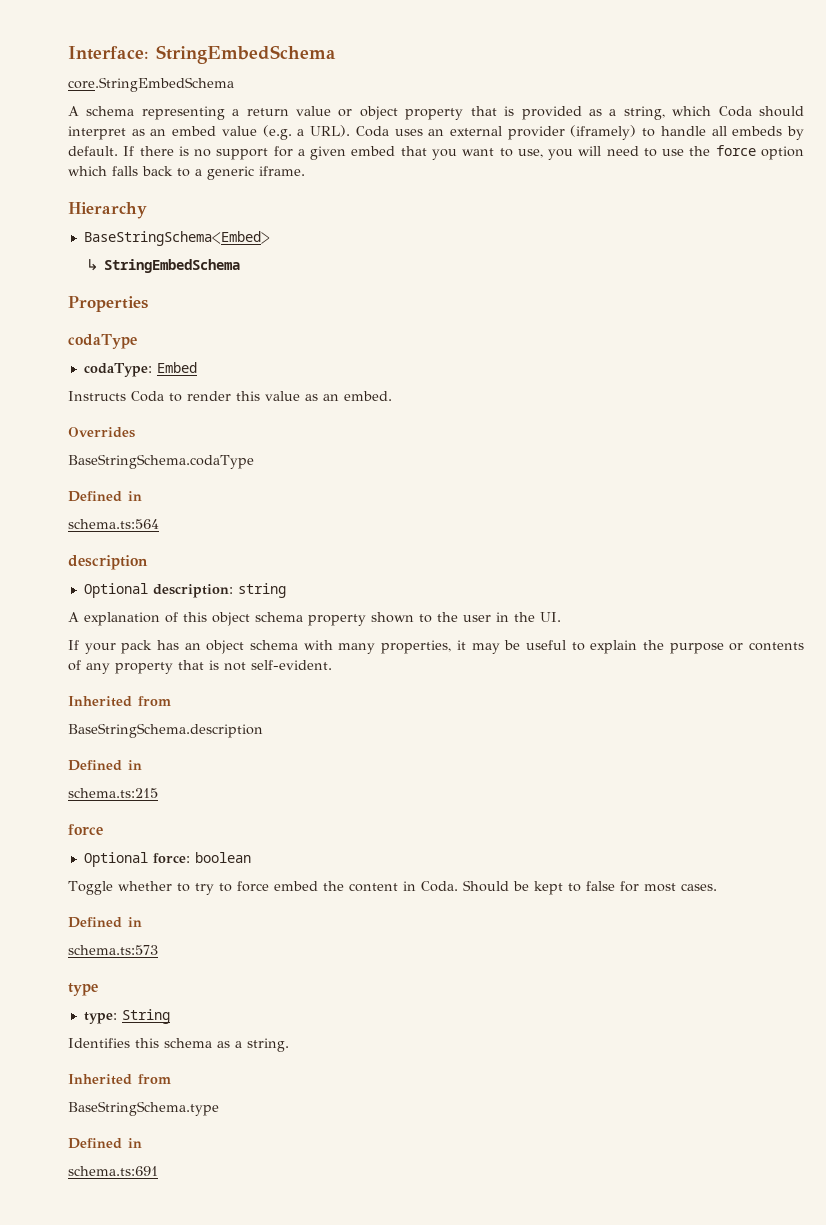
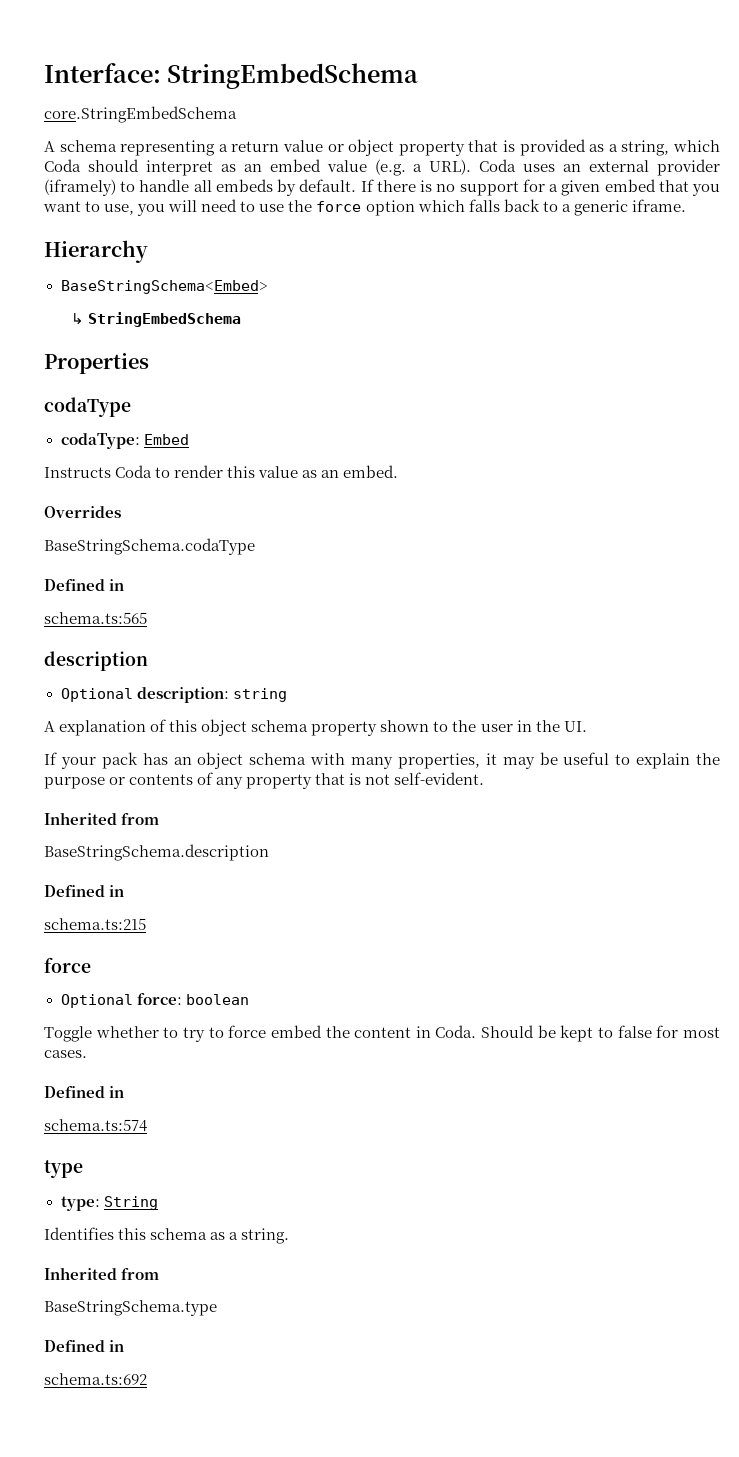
- schema.ts:564
+ schema.ts:565
- schema.ts:573
+ schema.ts:574
- schema.ts:691
+ schema.ts:692

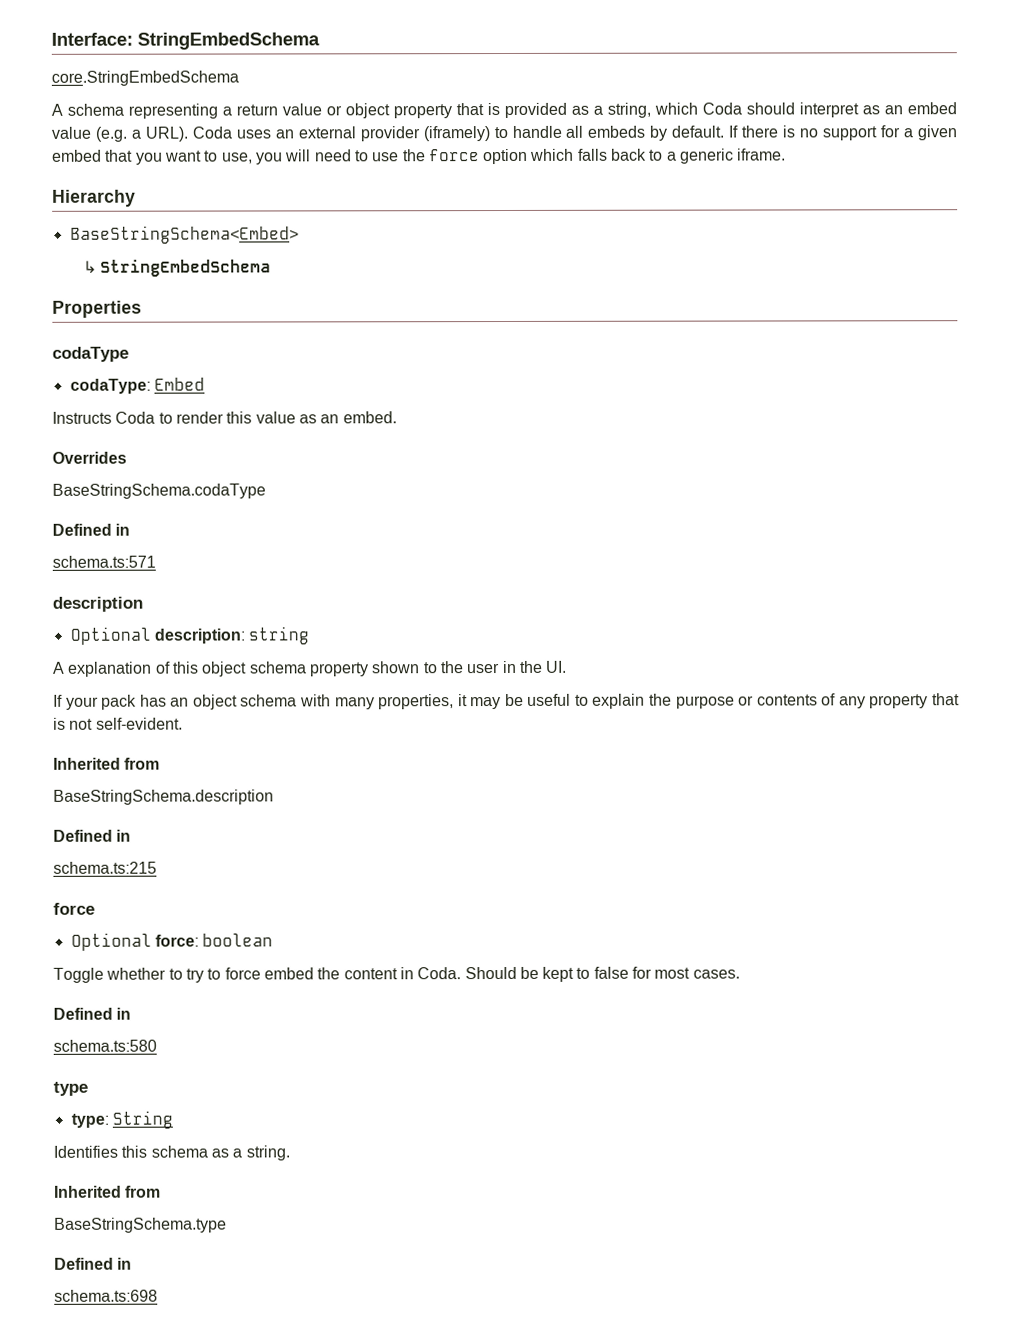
- schema.ts:565
+ schema.ts:571
- schema.ts:574
+ schema.ts:580
- schema.ts:692
+ schema.ts:698

